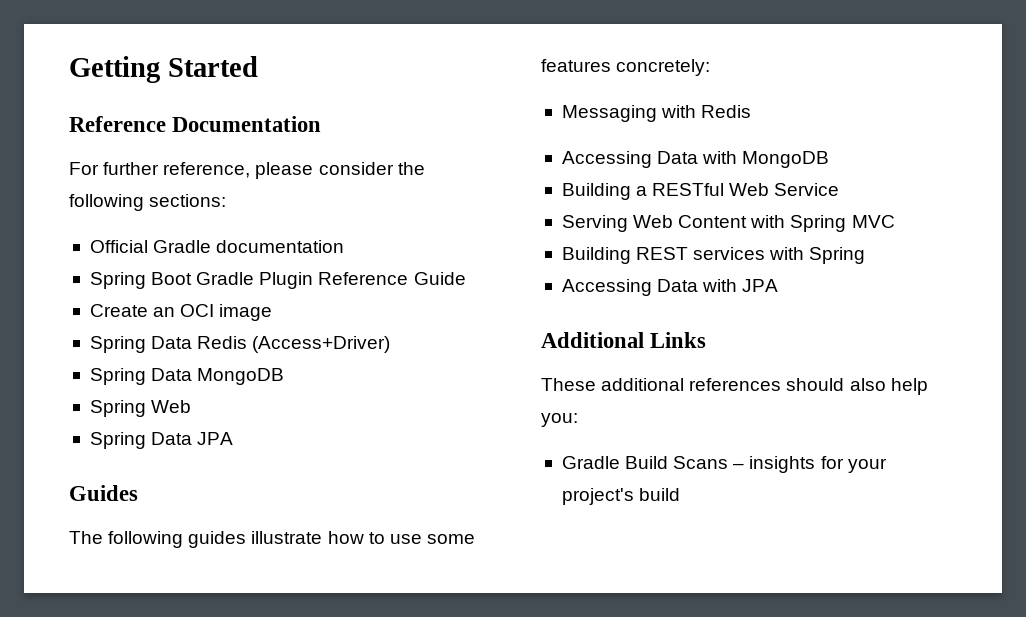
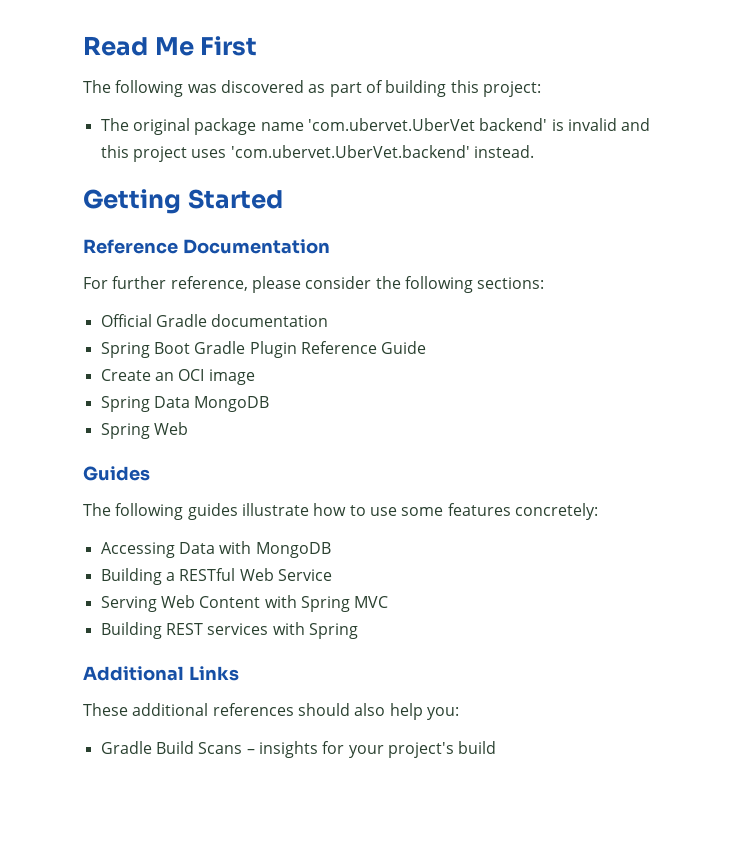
+ Read Me First
+ The following was discovered as part of building this project:
+ The original package name 'com.ubervet.UberVet backend' is invalid and this project uses 'com.ubervet.UberVet.backend' instead.
- Spring Data Redis (Access+Driver)
- Spring Data JPA
- Messaging with Redis
- Accessing Data with JPA

